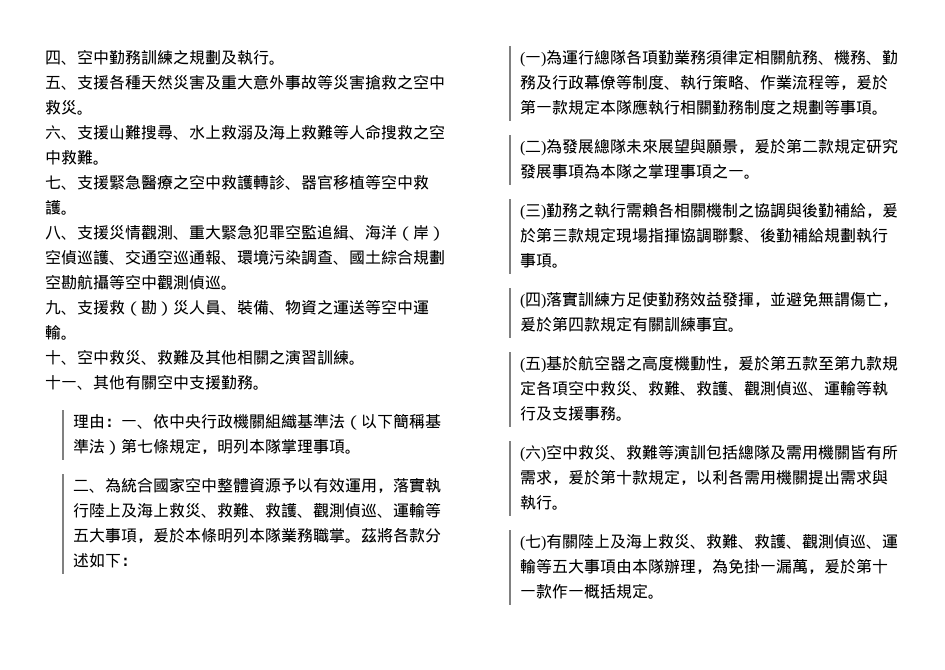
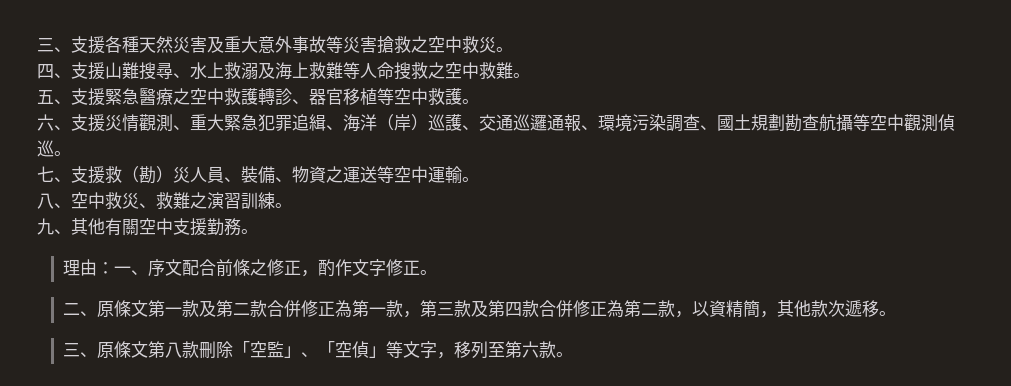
- 四、空中勤務訓練之規劃及執行。
- 五、支援各種天然災害及重大意外事故等災害搶救之空中救災。
+ 三、支援各種天然災害及重大意外事故等災害搶救之空中救災。
- 六、支援山難搜尋、水上救溺及海上救難等人命搜救之空中救難。
+ 四、支援山難搜尋、水上救溺及海上救難等人命搜救之空中救難。
- 七、支援緊急醫療之空中救護轉診、器官移植等空中救護。
+ 五、支援緊急醫療之空中救護轉診、器官移植等空中救護。
- 八、支援災情觀測、重大緊急犯罪空監追緝、海洋（岸）空偵巡護、交通空巡通報、環境污染調查、國土綜合規劃空勘航攝等空中觀測偵巡。
+ 六、支援災情觀測、重大緊急犯罪追緝、海洋（岸）巡護、交通巡邏通報、環境污染調查、國土規劃勘查航攝等空中觀測偵巡。
- 九、支援救（勘）災人員、裝備、物資之運送等空中運輸。
+ 七、支援救（勘）災人員、裝備、物資之運送等空中運輸。
- 十、空中救災、救難及其他相關之演習訓練。
+ 八、空中救災、救難之演習訓練。
- 十一、其他有關空中支援勤務。
+ 九、其他有關空中支援勤務。
- 理由：一、依中央行政機關組織基準法（以下簡稱基準法）第七條規定，明列本隊掌理事項。
- 二、為統合國家空中整體資源予以有效運用，落實執行陸上及海上救災、救難、救護、觀測偵巡、運輸等五大事項，爰於本條明列本隊業務職掌。茲將各款分述如下：
- (一)為運行總隊各項勤業務須律定相關航務、機務、勤務及行政幕僚等制度、執行策略、作業流程等，爰於第一款規定本隊應執行相關勤務制度之規劃等事項。
- (二)為發展總隊未來展望與願景，爰於第二款規定研究發展事項為本隊之掌理事項之一。
- (三)勤務之執行需賴各相關機制之協調與後勤補給，爰於第三款規定現場指揮協調聯繫、後勤補給規劃執行事項。
- (四)落實訓練方足使勤務效益發揮，並避免無謂傷亡，爰於第四款規定有關訓練事宜。
- (五)基於航空器之高度機動性，爰於第五款至第九款規定各項空中救災、救難、救護、觀測偵巡、運輸等執行及支援事務。
- (六)空中救災、救難等演訓包括總隊及需用機關皆有所需求，爰於第十款規定，以利各需用機關提出需求與執行。
- (七)有關陸上及海上救災、救難、救護、觀測偵巡、運輸等五大事項由本隊辦理，為免掛一漏萬，爰於第十一款作一概括規定。
+ 理由：一、序文配合前條之修正，酌作文字修正。
+ 二、原條文第一款及第二款合併修正為第一款，第三款及第四款合併修正為第二款，以資精簡，其他款次遞移。
+ 三、原條文第八款刪除「空監」、「空偵」等文字，移列至第六款。

